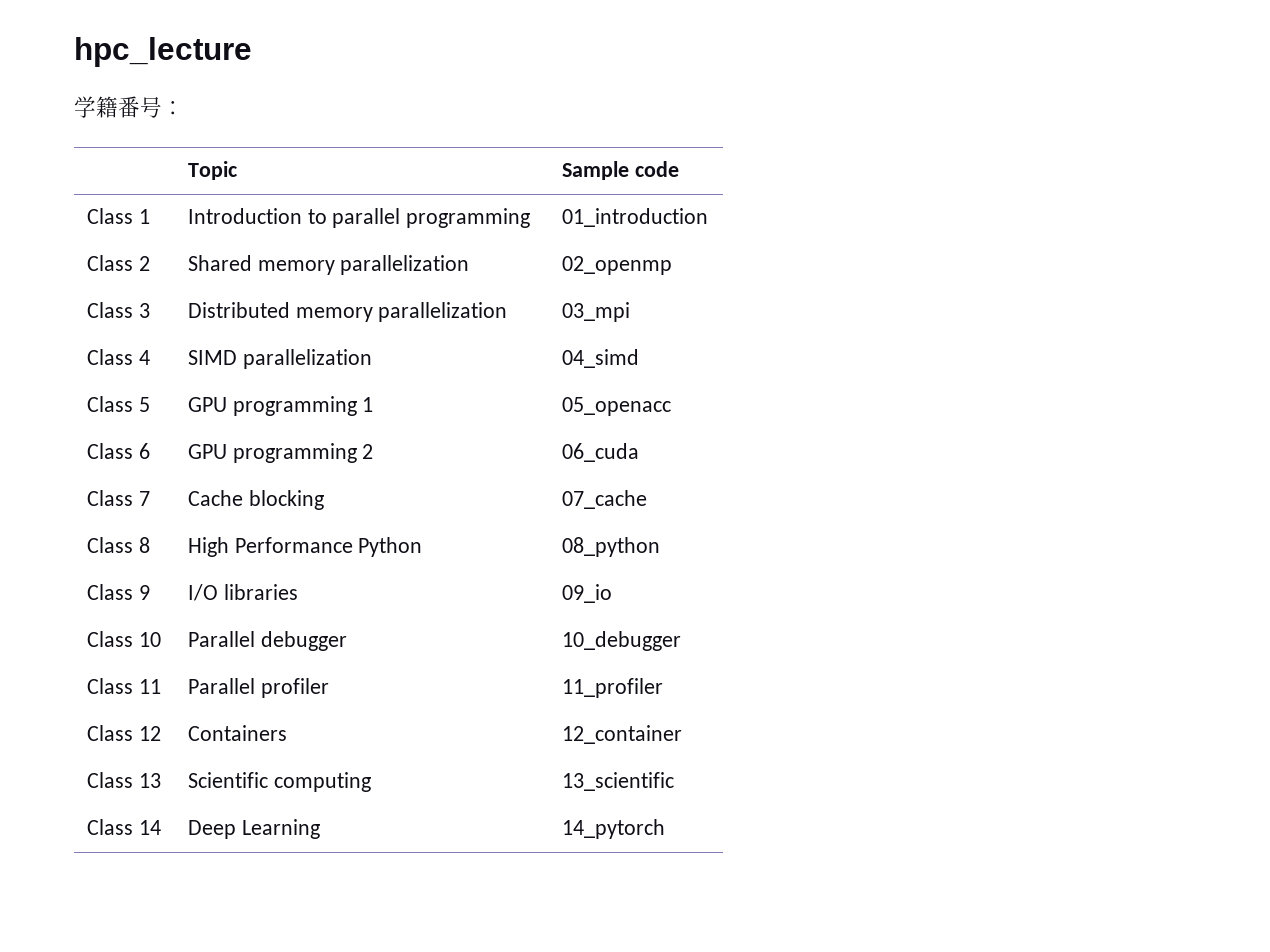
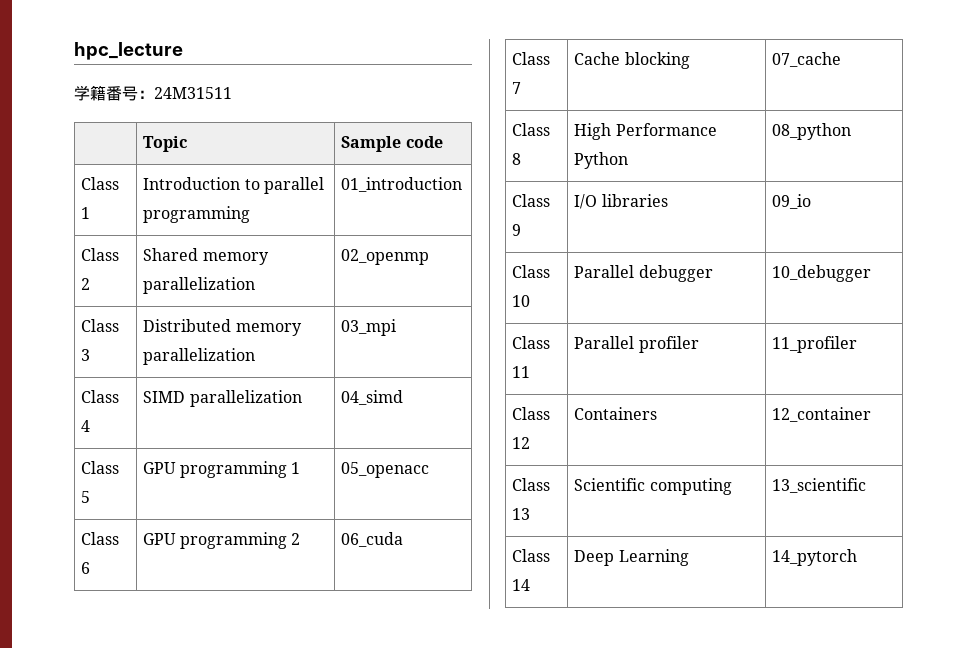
- 学籍番号：
+ 学籍番号：24M31511

